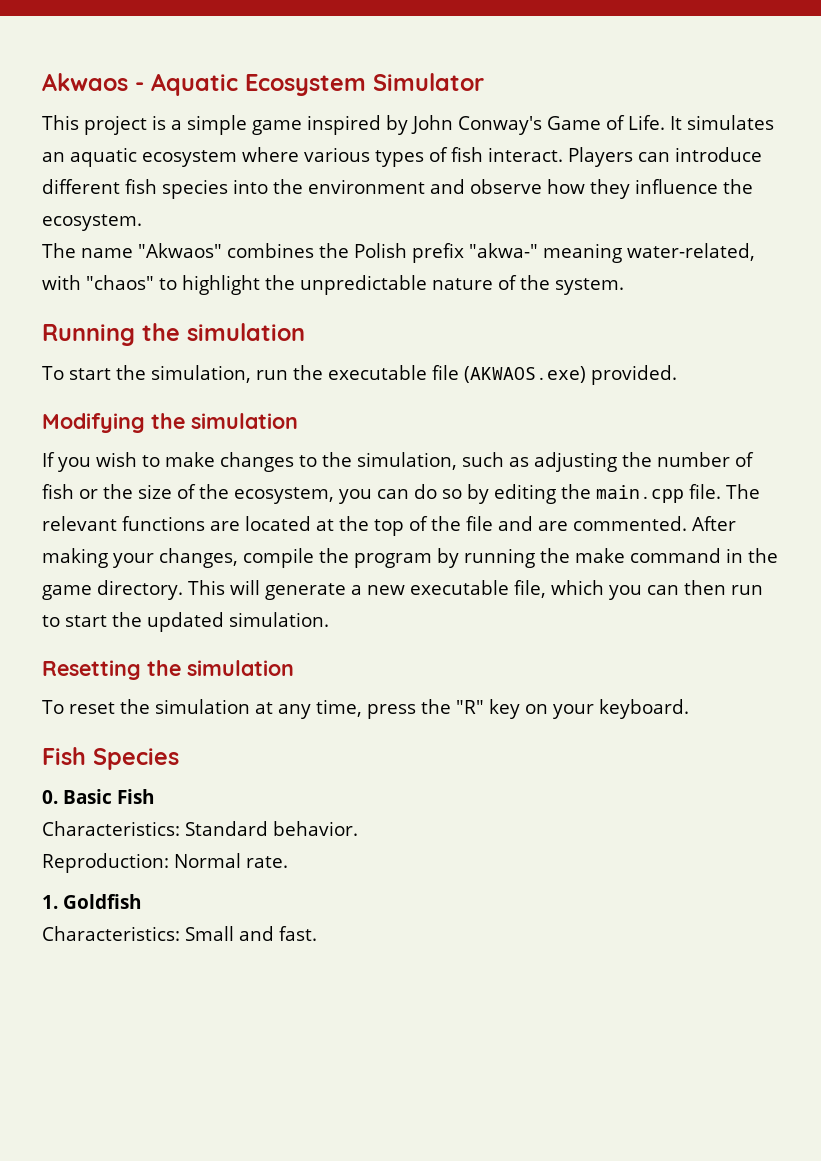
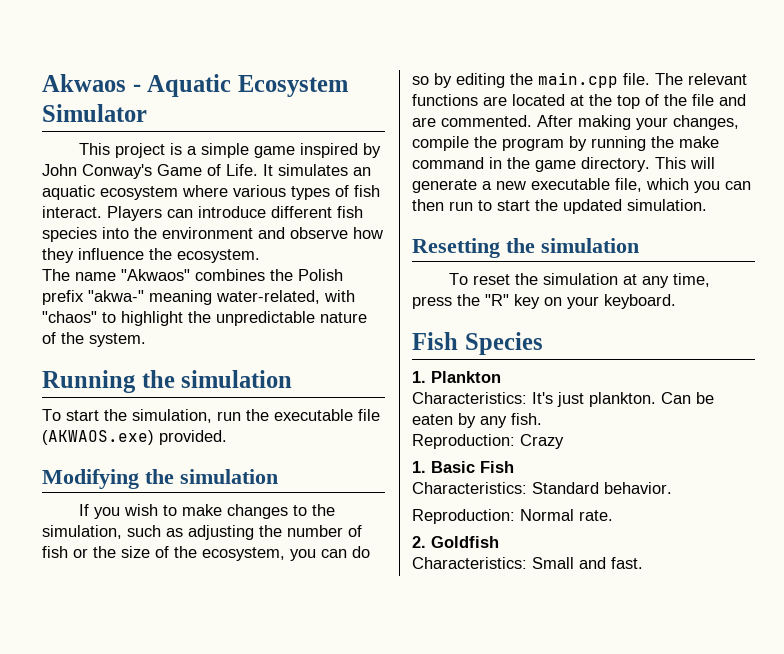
- 0. Basic Fish
+ 1. Plankton
+ Characteristics: It's just plankton. Can be eaten by any fish.
+ Reproduction: Crazy
+ 1. Basic Fish
- 1. Goldfish
+ 2. Goldfish

